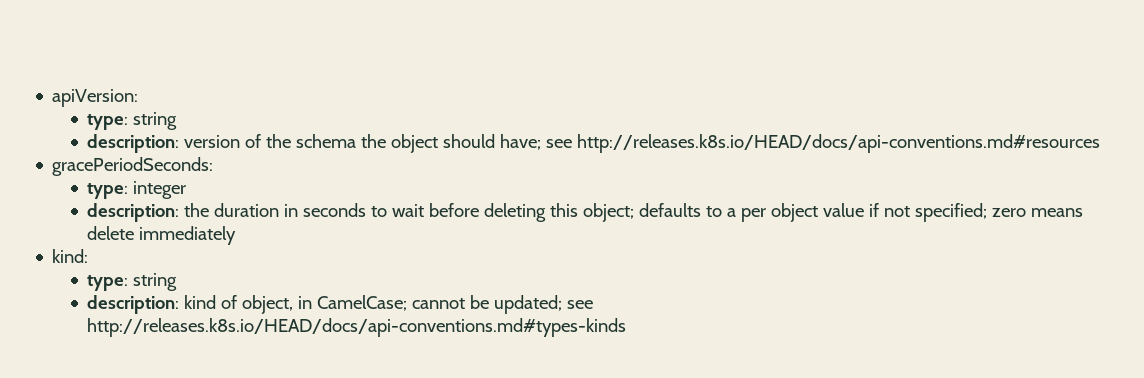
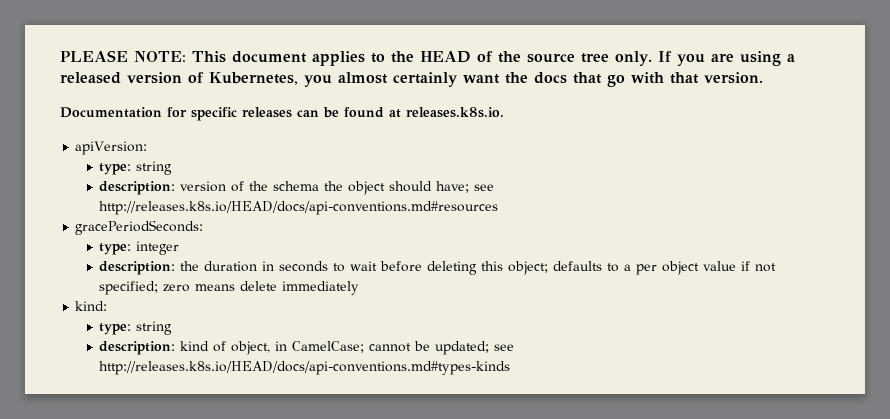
+ PLEASE NOTE: This document applies to the HEAD of the source tree only. If you are using a released version of Kubernetes, you almost certainly want the docs that go with that version.
+ Documentation for specific releases can be found at releases.k8s.io.

